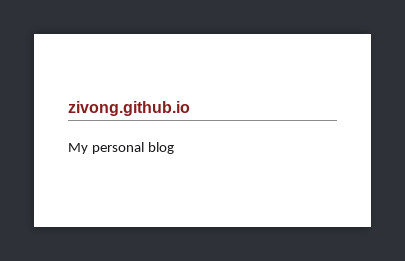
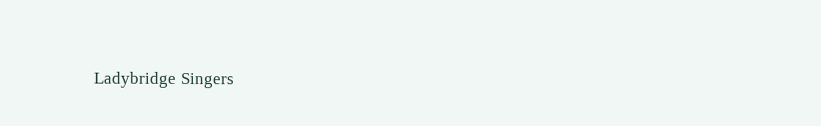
- zivong.github.io
- My personal blog
+ Ladybridge Singers

